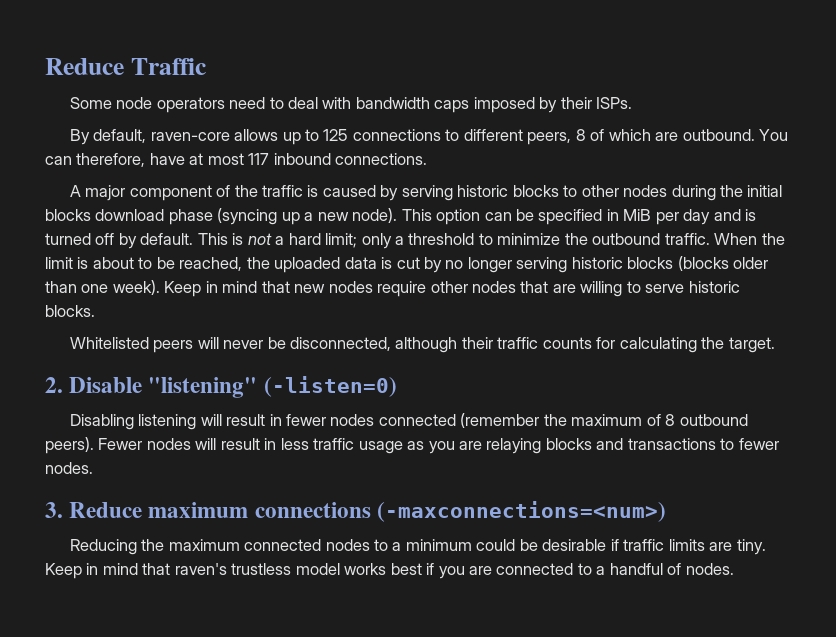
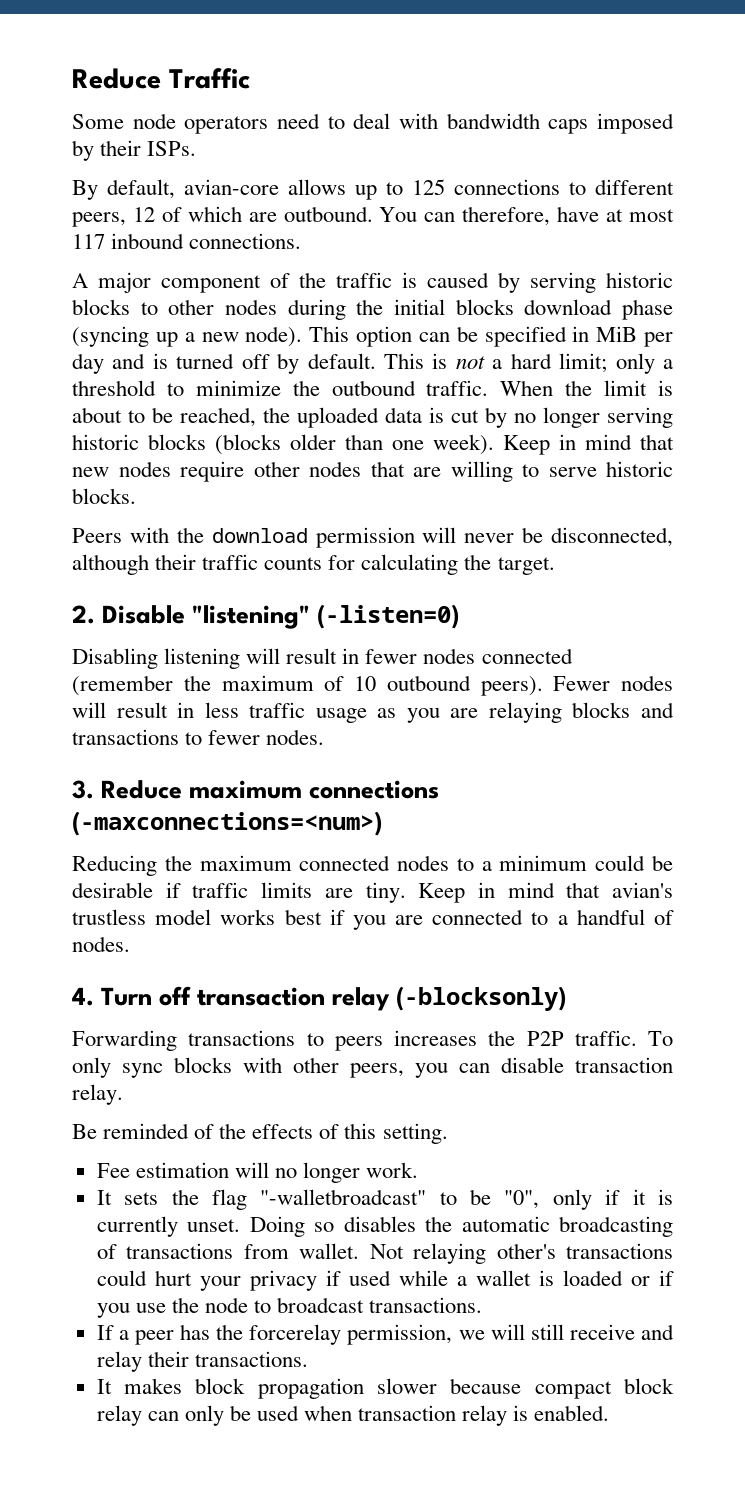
- By default, raven-core allows up to 125 connections to different peers, 8 of which are outbound.
+ By default, avian-core allows up to 125 connections to different peers, 12 of which are outbound.
- Whitelisted peers will never be disconnected, although their traffic counts for calculating the target.
+ Peers with the download permission will never be disconnected, although their traffic counts for calculating the target.
- Disabling listening will result in fewer nodes connected (remember the maximum of 8 outbound peers).
+ Disabling listening will result in fewer nodes connected (remember the maximum of 10 outbound peers).
- Keep in mind that raven's trustless model works best if you are connected to a handful of nodes.
+ Keep in mind that avian's trustless model works best if you are connected to a handful of nodes.
+ 4. Turn off transaction relay (-blocksonly)
+ Forwarding transactions to peers increases the P2P traffic. To only sync blocks with other peers, you can disable transaction relay.
+ Be reminded of the effects of this setting.
+ Fee estimation will no longer work.
+ It sets the flag "-walletbroadcast" to be "0", only if it is currently unset. Doing so disables the automatic broadcasting of transactions from wallet. Not relaying other's transactions could hurt your privacy if used while a wallet is loaded or if you use the node to broadcast transactions.
+ If a peer has the forcerelay permission, we will still receive and relay their transactions.
+ It makes block propagation slower because compact block relay can only be used when transaction relay is enabled.

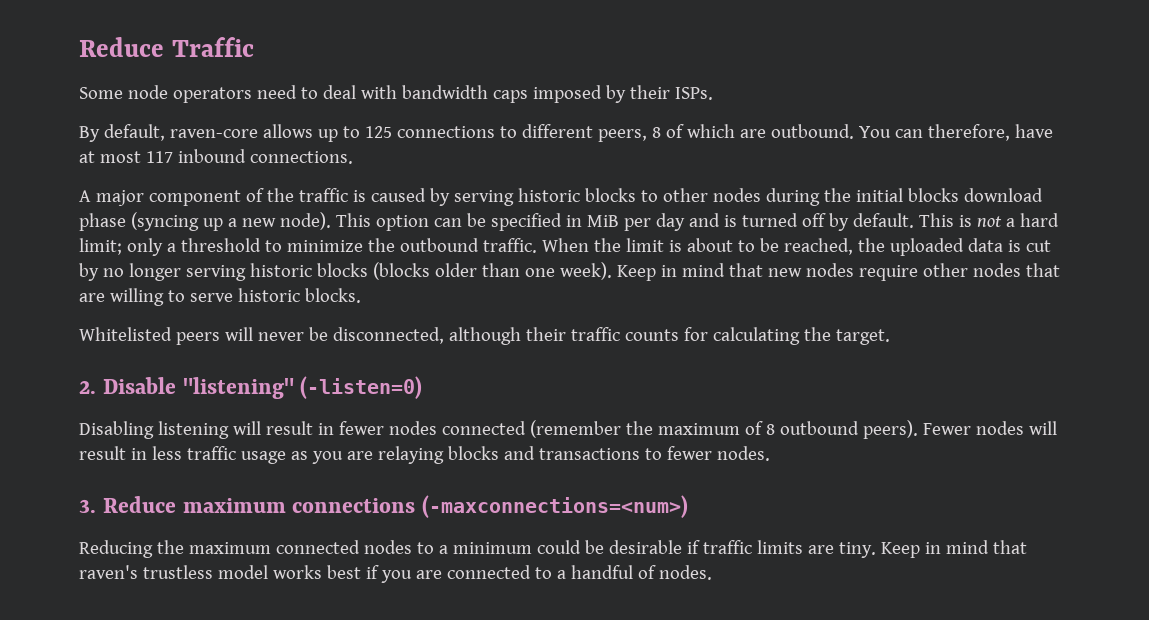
- By default, avian-core allows up to 125 connections to different peers, 12 of which are outbound.
+ By default, raven-core allows up to 125 connections to different peers, 8 of which are outbound.
- Peers with the download permission will never be disconnected, although their traffic counts for calculating the target.
+ Whitelisted peers will never be disconnected, although their traffic counts for calculating the target.
- Disabling listening will result in fewer nodes connected (remember the maximum of 10 outbound peers).
+ Disabling listening will result in fewer nodes connected (remember the maximum of 8 outbound peers).
- Keep in mind that avian's trustless model works best if you are connected to a handful of nodes.
+ Keep in mind that raven's trustless model works best if you are connected to a handful of nodes.
- 4. Turn off transaction relay (-blocksonly)
- Forwarding transactions to peers increases the P2P traffic. To only sync blocks with other peers, you can disable transaction relay.
- Be reminded of the effects of this setting.
- Fee estimation will no longer work.
- It sets the flag "-walletbroadcast" to be "0", only if it is currently unset. Doing so disables the automatic broadcasting of transactions from wallet. Not relaying other's transactions could hurt your privacy if used while a wallet is loaded or if you use the node to broadcast transactions.
- If a peer has the forcerelay permission, we will still receive and relay their transactions.
- It makes block propagation slower because compact block relay can only be used when transaction relay is enabled.

